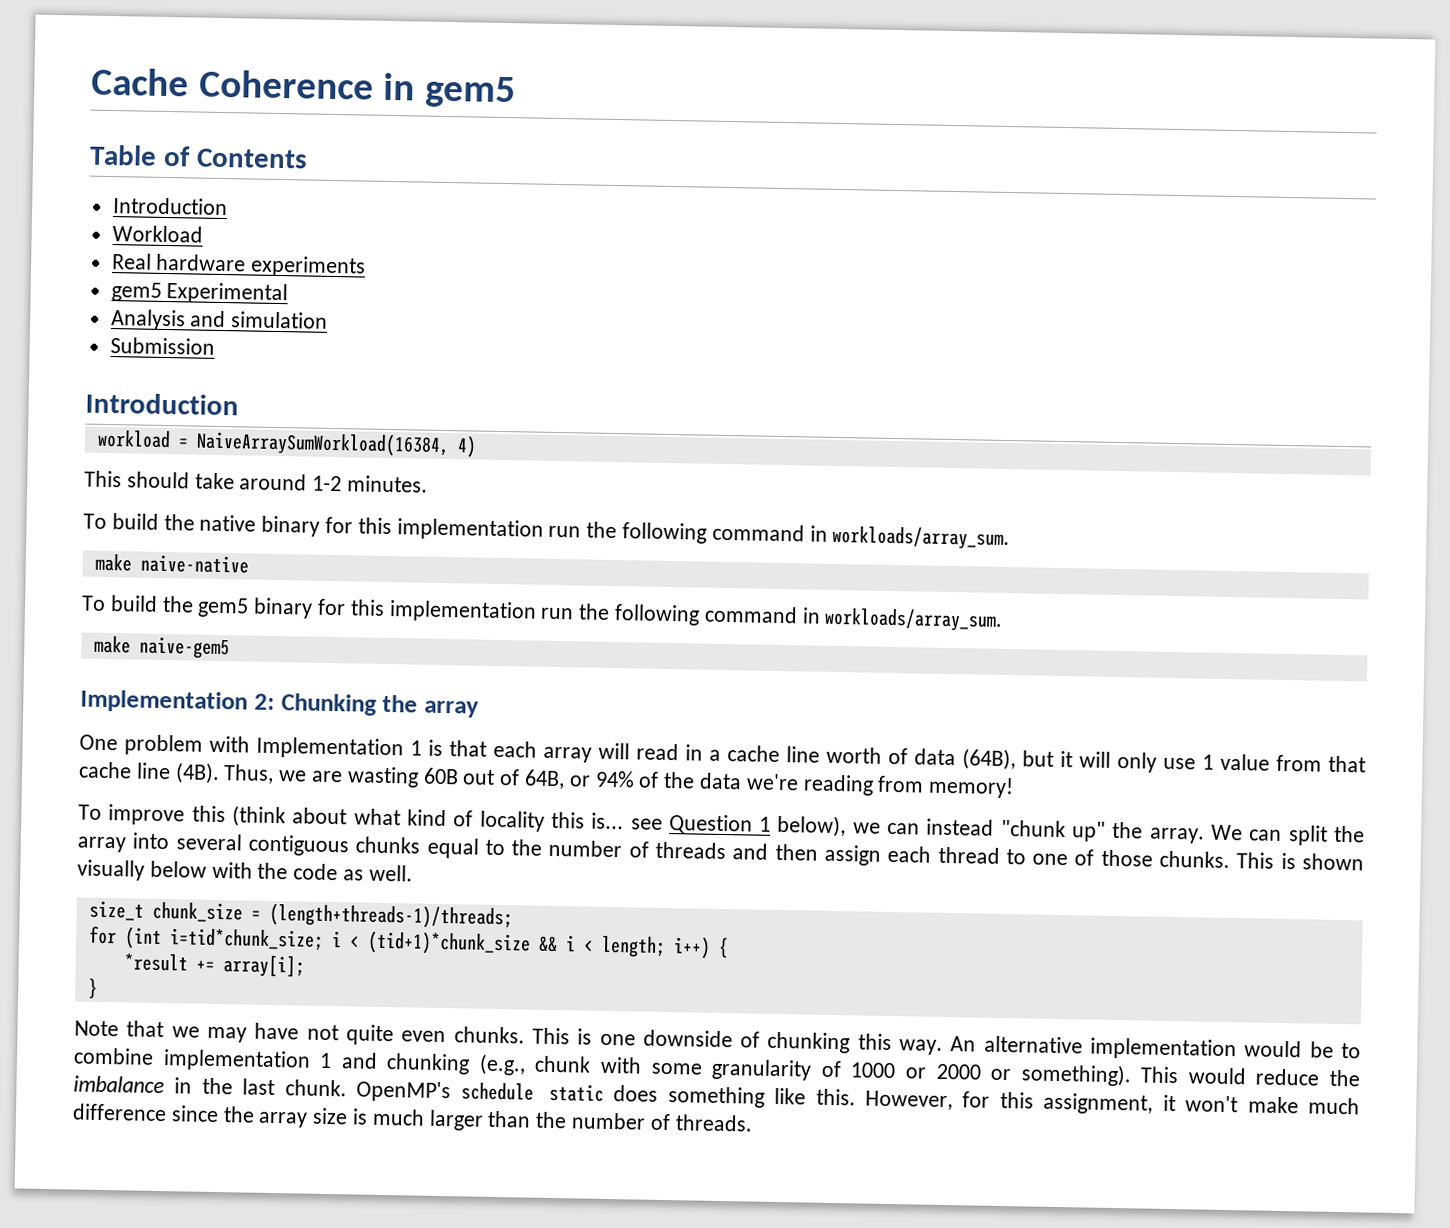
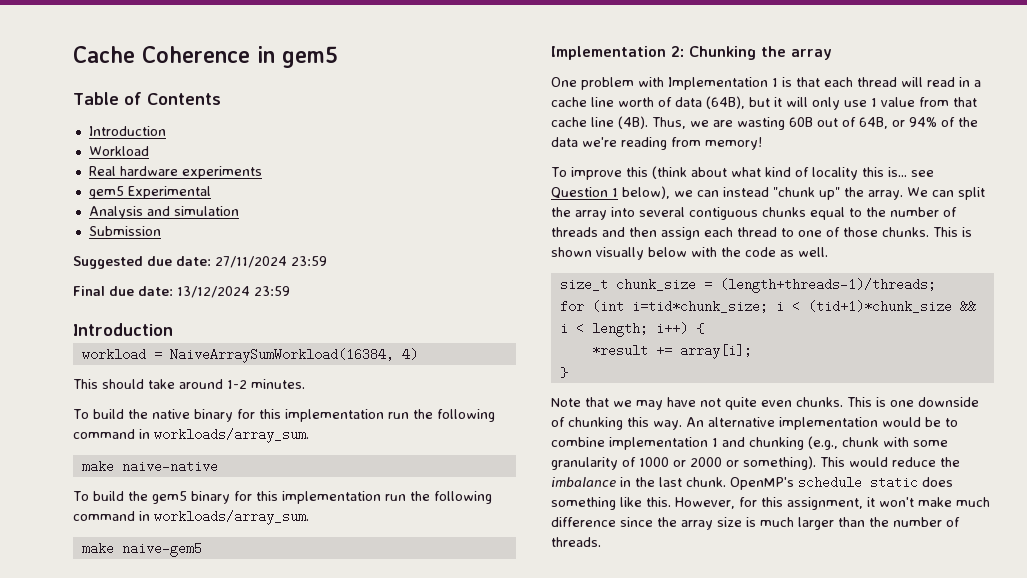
+ Suggested due date: 27/11/2024 23:59
+ Final due date: 13/12/2024 23:59
- One problem with Implementation 1 is that each array will read in a cache line worth of data (64B), but it will only use 1 value from that cache line (4B).
+ One problem with Implementation 1 is that each thread will read in a cache line worth of data (64B), but it will only use 1 value from that cache line (4B).

